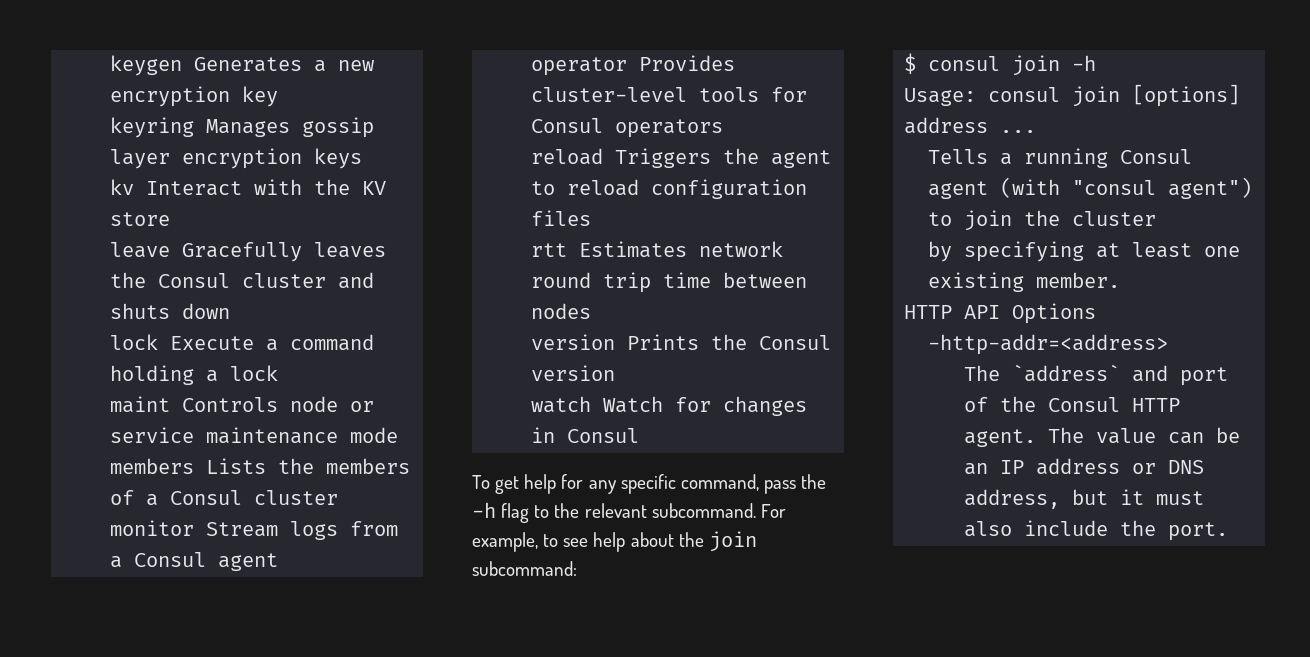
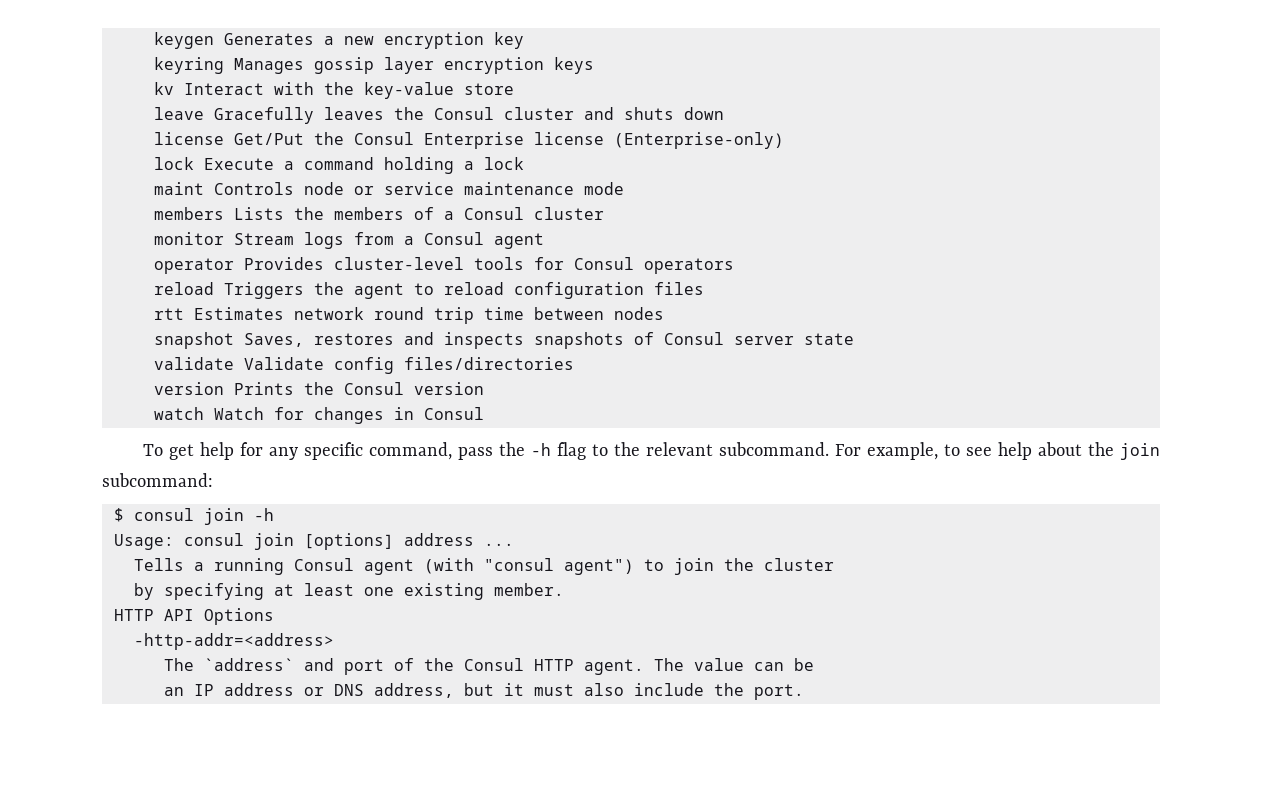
- kv Interact with the KV store
+ kv Interact with the key-value store
+ license Get/Put the Consul Enterprise license (Enterprise-only)
+ snapshot Saves, restores and inspects snapshots of Consul server state
+ validate Validate config files/directories

